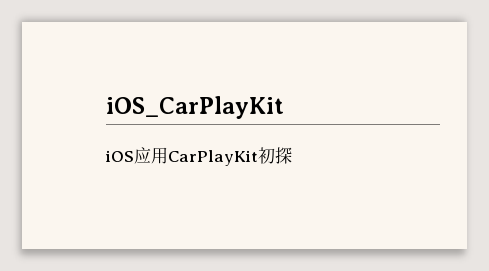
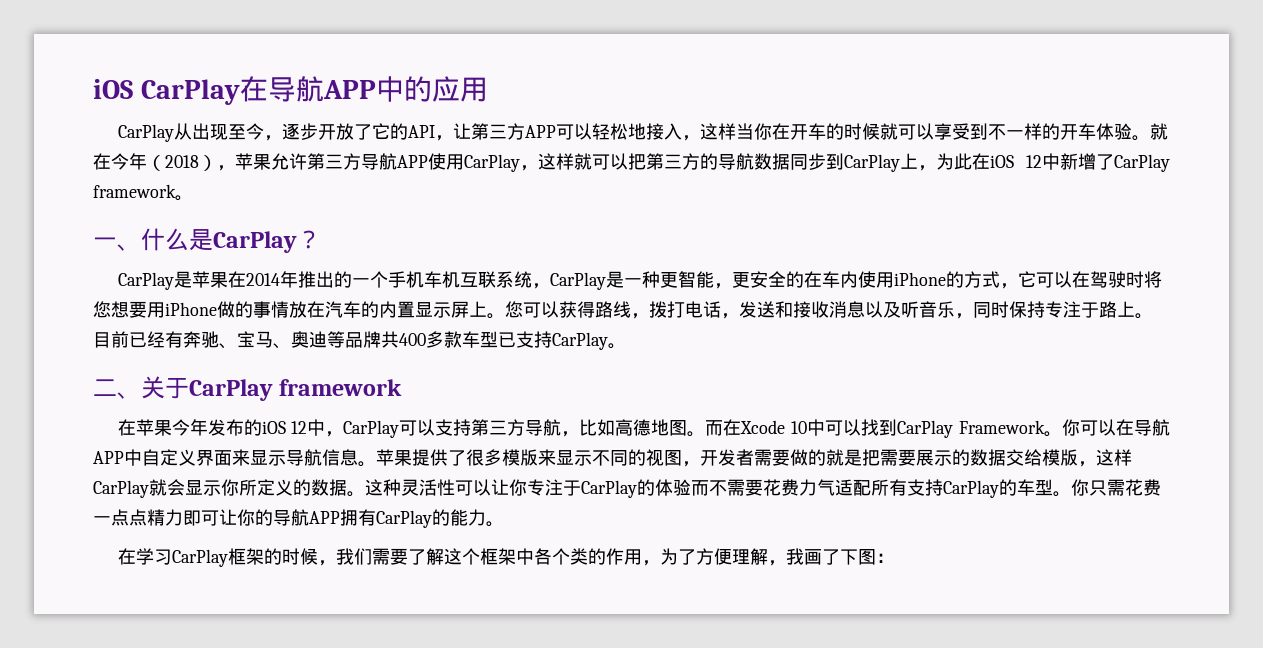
- iOS_CarPlayKit
- iOS应用CarPlayKit初探
+ iOS CarPlay在导航APP中的应用
+ CarPlay从出现至今，逐步开放了它的API，让第三方APP可以轻松地接入，这样当你在开车的时候就可以享受到不一样的开车体验。就在今年（2018），苹果允许第三方导航APP使用CarPlay，这样就可以把第三方的导航数据同步到CarPlay上，为此在iOS 12中新增了CarPlay framework。
+ 一、什么是CarPlay？
+ CarPlay是苹果在2014年推出的一个手机车机互联系统，CarPlay是一种更智能，更安全的在车内使用iPhone的方式，它可以在驾驶时将您想要用iPhone做的事情放在汽车的内置显示屏上。您可以获得路线，拨打电话，发送和接收消息以及听音乐，同时保持专注于路上。目前已经有奔驰、宝马、奥迪等品牌共400多款车型已支持CarPlay。
+ 二、关于CarPlay framework
+ 在苹果今年发布的iOS 12中，CarPlay可以支持第三方导航，比如高德地图。而在Xcode 10中可以找到CarPlay Framework。你可以在导航APP中自定义界面来显示导航信息。苹果提供了很多模版来显示不同的视图，开发者需要做的就是把需要展示的数据交给模版，这样CarPlay就会显示你所定义的数据。这种灵活性可以让你专注于CarPlay的体验而不需要花费力气适配所有支持CarPlay的车型。你只需花费一点点精力即可让你的导航APP拥有CarPlay的能力。
+ 在学习CarPlay框架的时候，我们需要了解这个框架中各个类的作用，为了方便理解，我画了下图：

